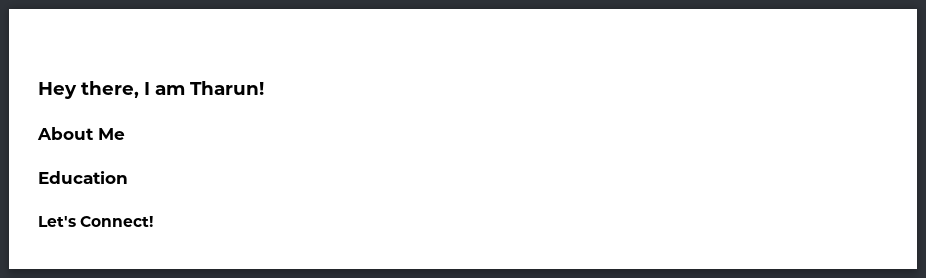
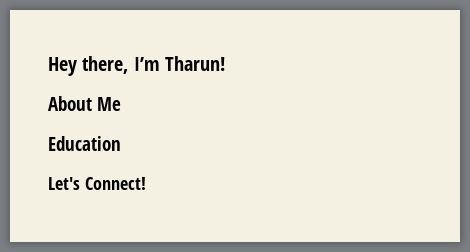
- Hey there, I am Tharun!
+ Hey there, I’m Tharun!

